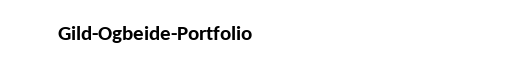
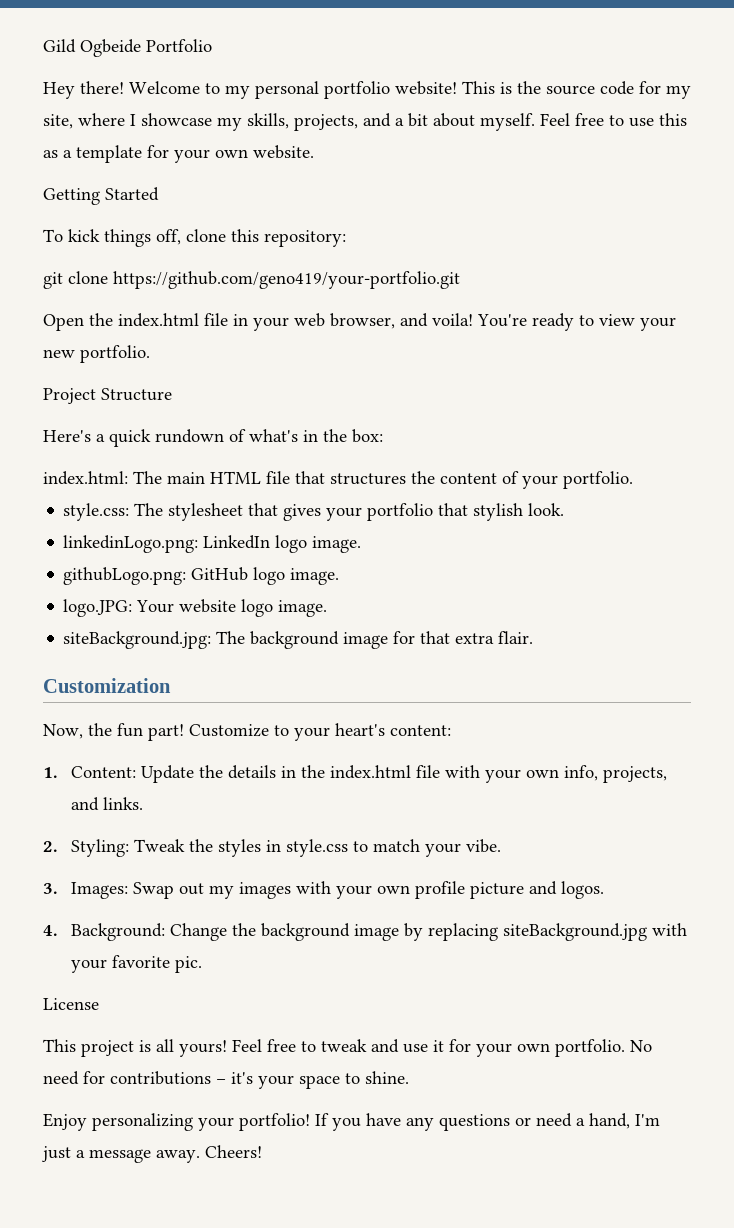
- Gild-Ogbeide-Portfolio
+ Gild Ogbeide Portfolio
+ Hey there! Welcome to my personal portfolio website! This is the source code for my site, where I showcase my skills, projects, and a bit about myself. Feel free to use this as a template for your own website.
+ Getting Started
+ To kick things off, clone this repository:
+ git clone https://github.com/geno419/your-portfolio.git
+ Open the index.html file in your web browser, and voila! You're ready to view your new portfolio.
+ Project Structure
+ Here's a quick rundown of what's in the box:
+ index.html: The main HTML file that structures the content of your portfolio.
+ style.css: The stylesheet that gives your portfolio that stylish look.
+ linkedinLogo.png: LinkedIn logo image.
+ githubLogo.png: GitHub logo image.
+ logo.JPG: Your website logo image.
+ siteBackground.jpg: The background image for that extra flair.
+ Customization
+ Now, the fun part! Customize to your heart's content:
+ 1. Content: Update the details in the index.html file with your own info, projects, and links.
+ 2. Styling: Tweak the styles in style.css to match your vibe.
+ 3. Images: Swap out my images with your own profile picture and logos.
+ 4. Background: Change the background image by replacing siteBackground.jpg with your favorite pic.
+ License
+ This project is all yours! Feel free to tweak and use it for your own portfolio. No need for contributions – it's your space to shine.
+ Enjoy personalizing your portfolio! If you have any questions or need a hand, I'm just a message away. Cheers!

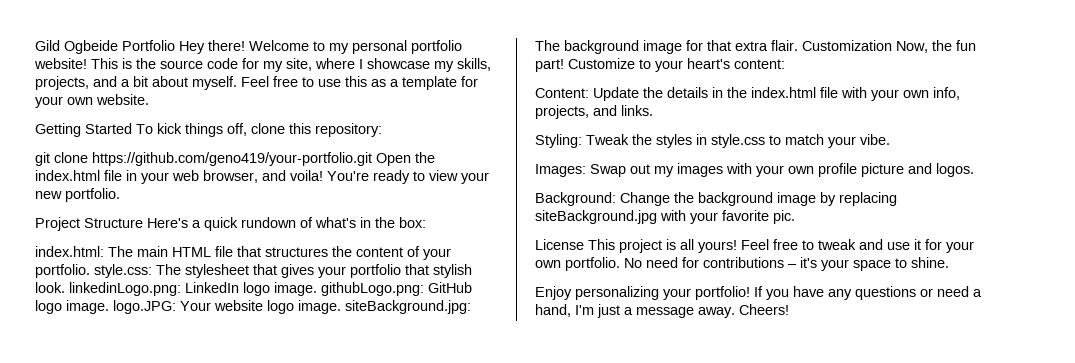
- Gild Ogbeide Portfolio
- Hey there!
+ Gild Ogbeide Portfolio Hey there!
- Getting Started
- To kick things off, clone this repository:
+ Getting Started To kick things off, clone this repository:
- git clone https://github.com/geno419/your-portfolio.git
- Open the index.html file in your web browser, and voila!
+ git clone https://github.com/geno419/your-portfolio.git Open the index.html file in your web browser, and voila!
- Project Structure
- Here's a quick rundown of what's in the box:
+ Project Structure Here's a quick rundown of what's in the box:
- index.html: The main HTML file that structures the content of your portfolio.
- style.css: The stylesheet that gives your portfolio that stylish look.
- linkedinLogo.png: LinkedIn logo image.
- githubLogo.png: GitHub logo image.
- logo.JPG: Your website logo image.
- siteBackground.jpg: The background image for that extra flair.
- Customization
- Now, the fun part!
+ index.html: The main HTML file that structures the content of your portfolio. style.css: The stylesheet that gives your portfolio that stylish look. linkedinLogo.png: LinkedIn logo image. githubLogo.png: GitHub logo image. logo.JPG: Your website logo image. siteBackground.jpg: The background image for that extra flair. Customization Now, the fun part!
- 1. Content: Update the details in the index.html file with your own info, projects, and links.
+ Content: Update the details in the index.html file with your own info, projects, and links.
- 2. Styling: Tweak the styles in style.css to match your vibe.
+ Styling: Tweak the styles in style.css to match your vibe.
- 3. Images: Swap out my images with your own profile picture and logos.
+ Images: Swap out my images with your own profile picture and logos.
- 4. Background: Change the background image by replacing siteBackground.jpg with your favorite pic.
+ Background: Change the background image by replacing siteBackground.jpg with your favorite pic.
- License
- This project is all yours!
+ License This project is all yours!

